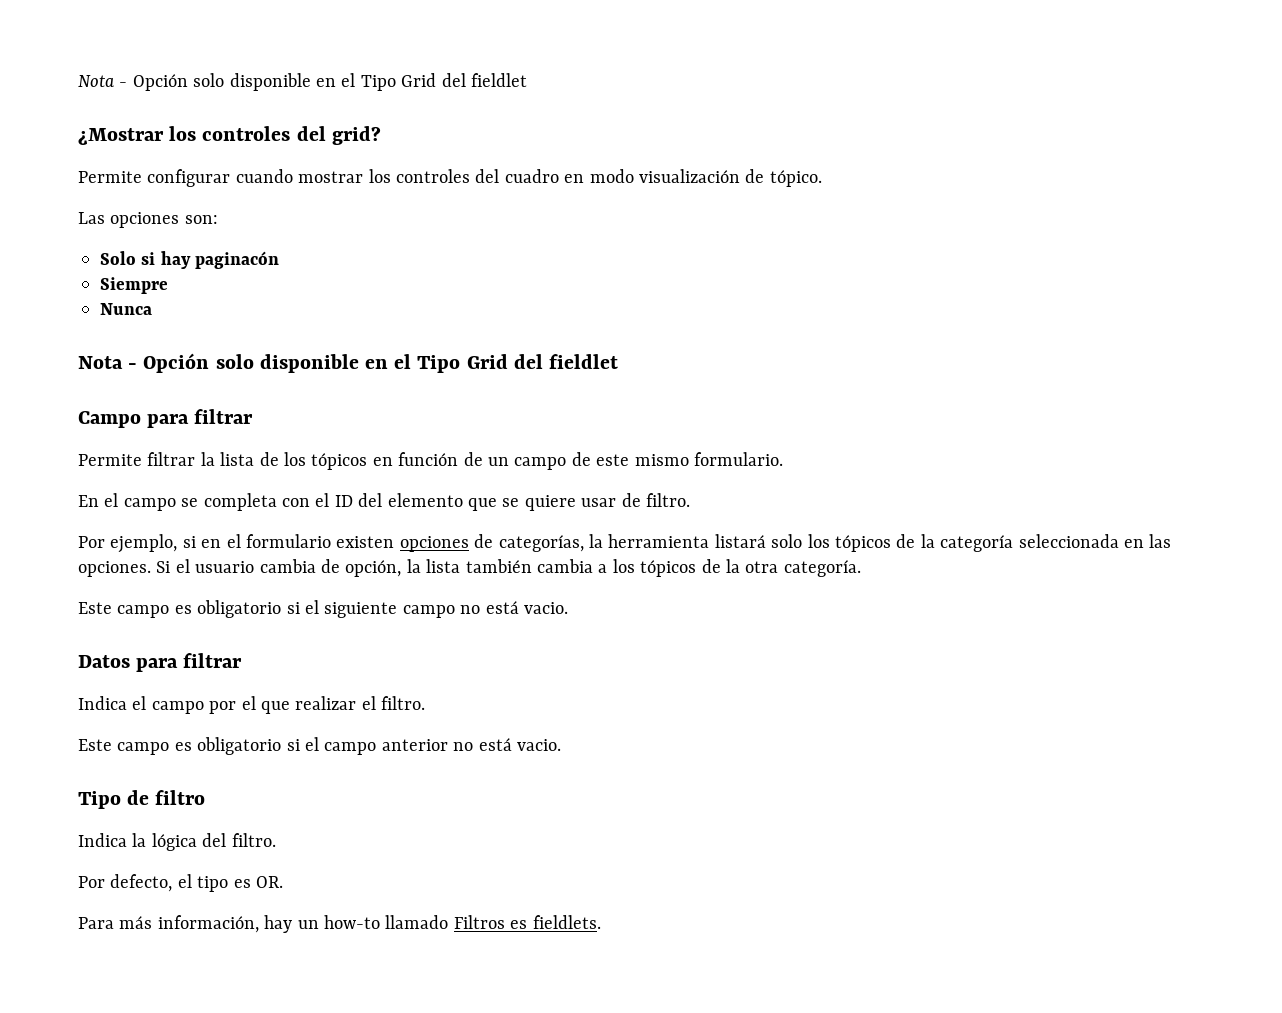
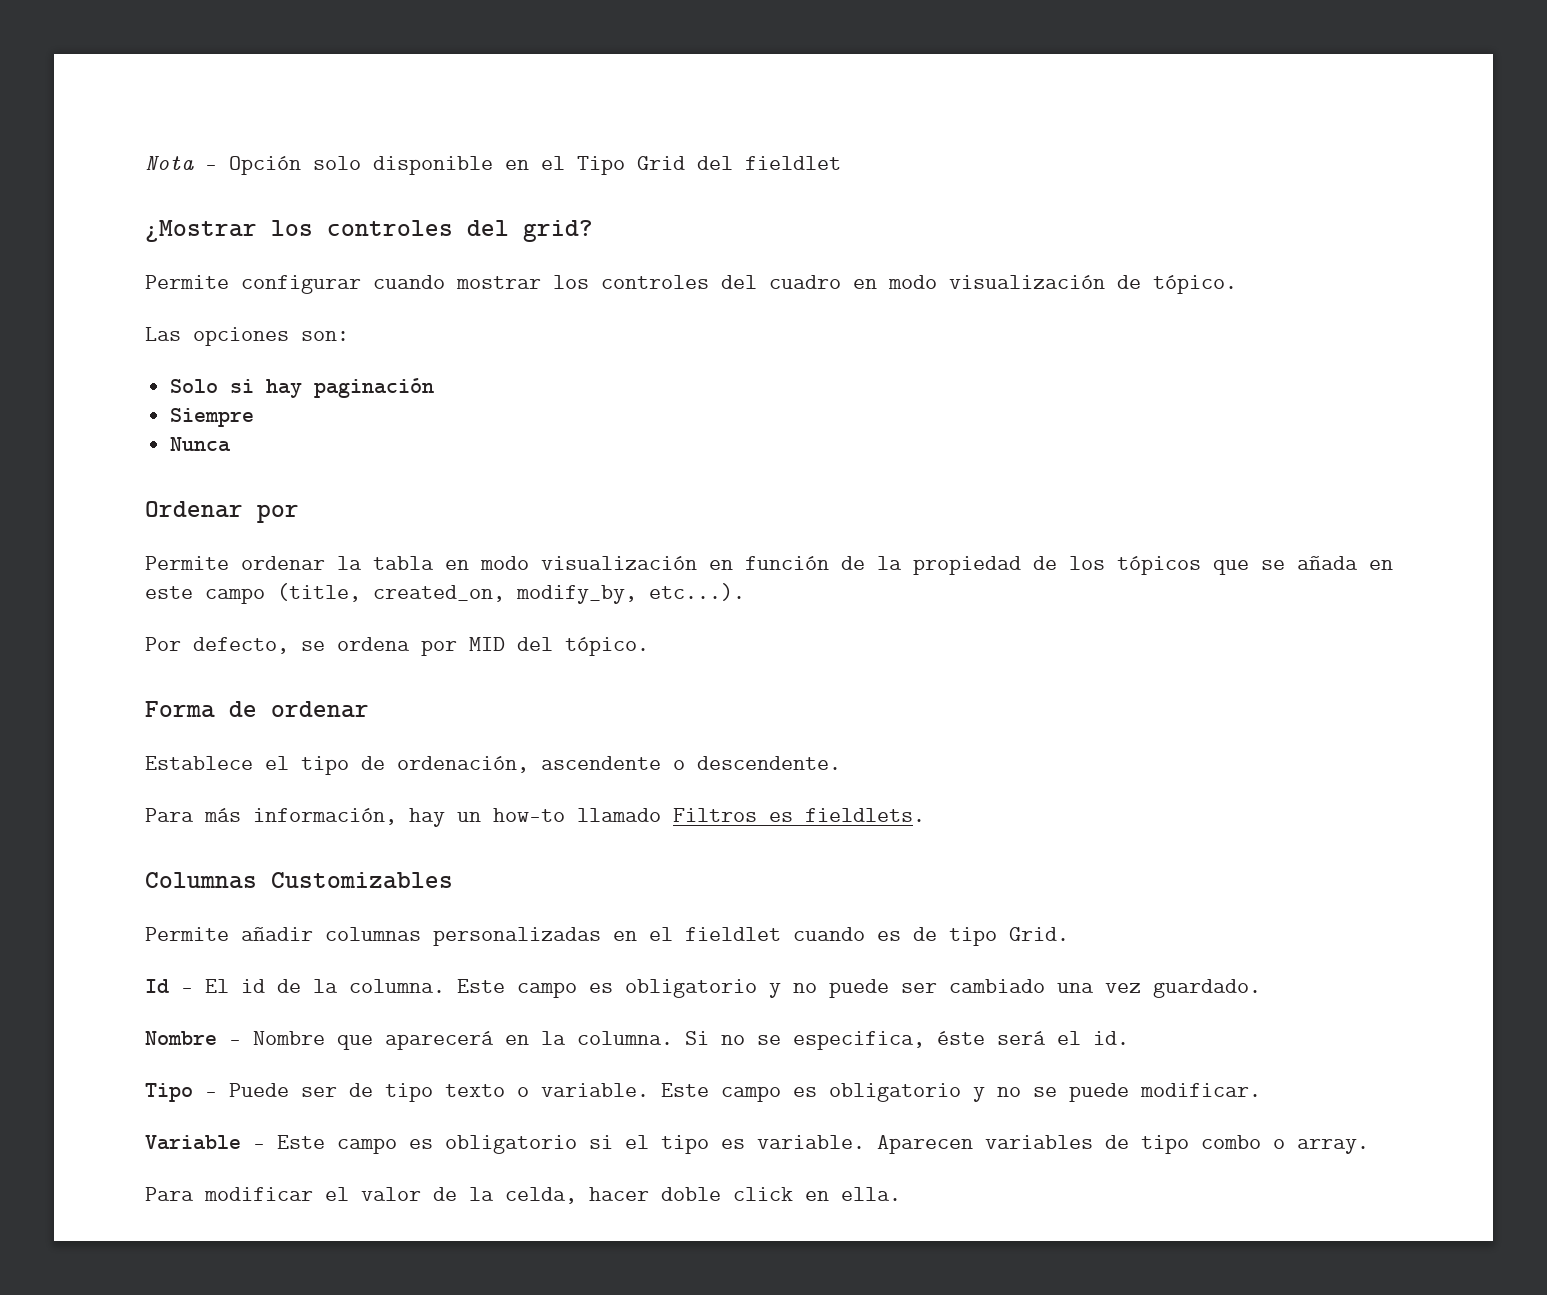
- Solo si hay paginacón
+ Solo si hay paginación
  Nunca
- Nota - Opción solo disponible en el Tipo Grid del fieldlet
- Campo para filtrar
- Permite filtrar la lista de los tópicos en función de un campo de este mismo formulario.
- En el campo se completa con el ID del elemento que se quiere usar de filtro.
- Por ejemplo, si en el formulario existen opciones de categorías, la herramienta listará solo los tópicos de la categoría seleccionada en las opciones. Si el usuario cambia de opción, la lista también cambia a los tópicos de la otra categoría.
- Este campo es obligatorio si el siguiente campo no está vacio.
- Datos para filtrar
- Indica el campo por el que realizar el filtro.
- Este campo es obligatorio si el campo anterior no está vacio.
- Tipo de filtro
- Indica la lógica del filtro.
- Por defecto, el tipo es OR.
+ Ordenar por
+ Permite ordenar la tabla en modo visualización en función de la propiedad de los tópicos que se añada en este campo (title, created_on, modify_by, etc...).
+ Por defecto, se ordena por MID del tópico.
+ Forma de ordenar
+ Establece el tipo de ordenación, ascendente o descendente.
+ Columnas Customizables
+ Permite añadir columnas personalizadas en el fieldlet cuando es de tipo Grid.
+ Id - El id de la columna. Este campo es obligatorio y no puede ser cambiado una vez guardado.
+ Nombre - Nombre que aparecerá en la columna. Si no se especifica, éste será el id.
+ Tipo - Puede ser de tipo texto o variable. Este campo es obligatorio y no se puede modificar.
+ Variable - Este campo es obligatorio si el tipo es variable. Aparecen variables de tipo combo o array.
+ Para modificar el valor de la celda, hacer doble click en ella.

